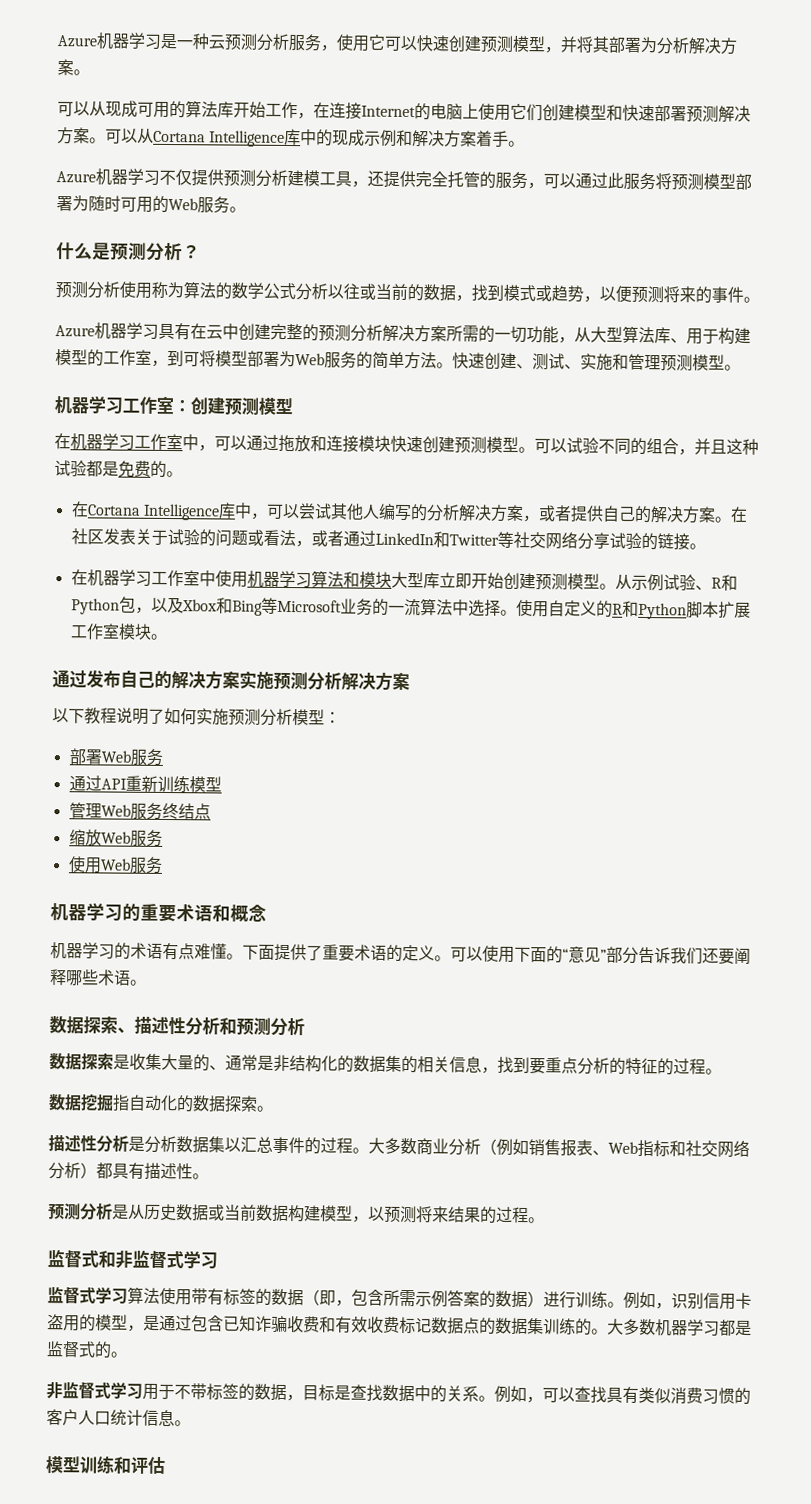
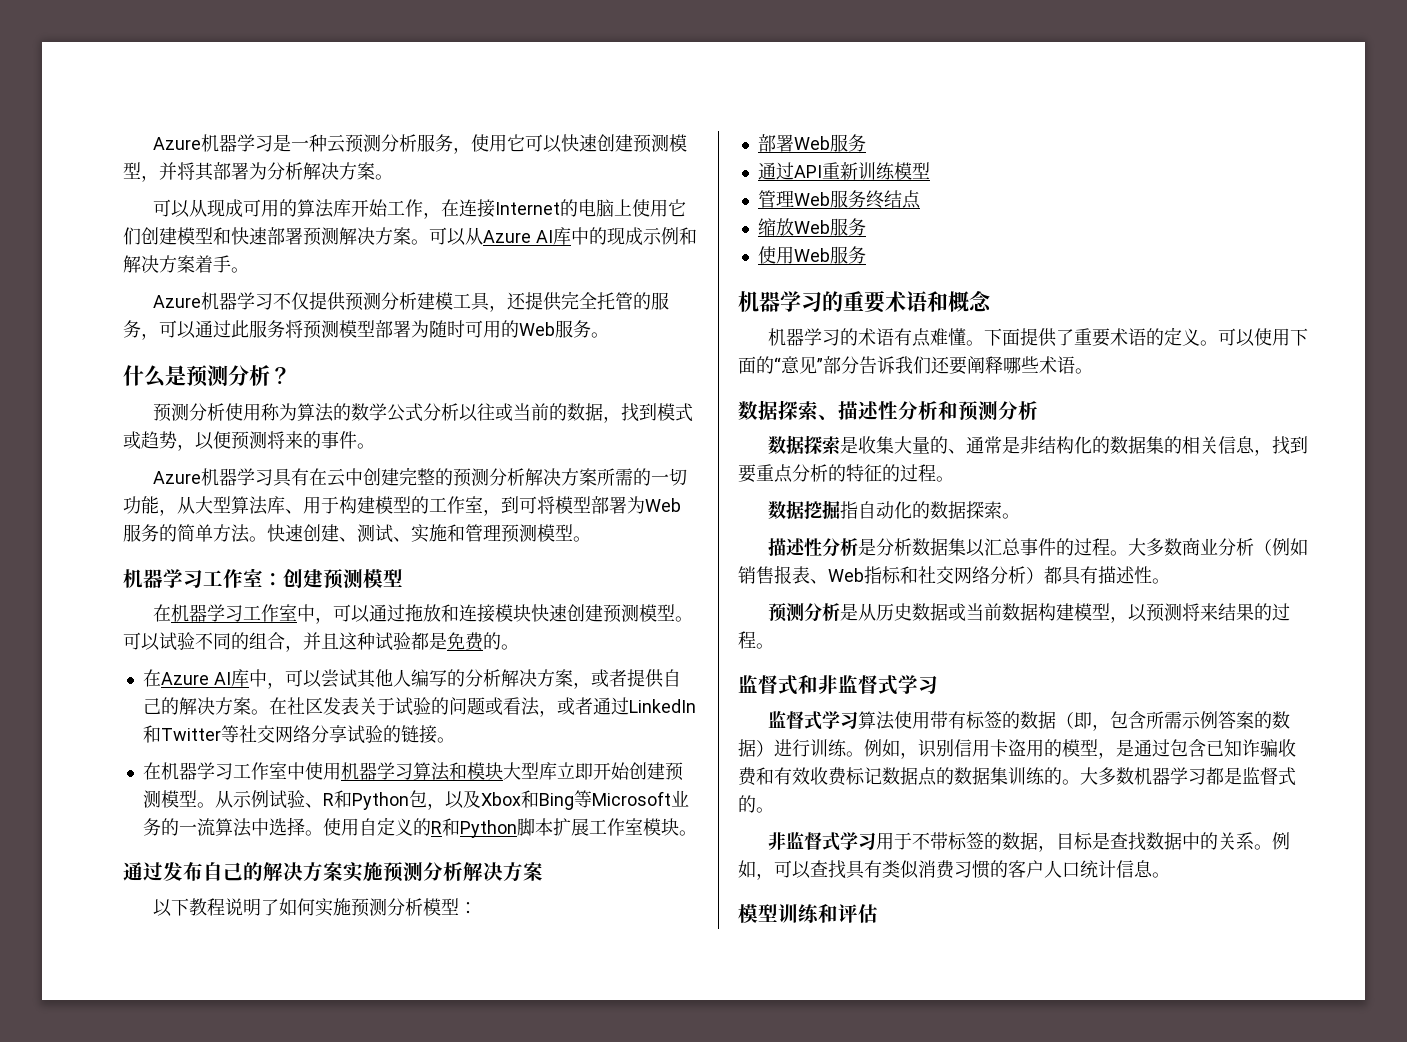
- 可以从Cortana Intelligence库中的现成示例和解决方案着手。
+ 可以从Azure AI库中的现成示例和解决方案着手。
- 在Cortana Intelligence库中，可以尝试其他人编写的分析解决方案，或者提供自己的解决方案。
+ 在Azure AI库中，可以尝试其他人编写的分析解决方案，或者提供自己的解决方案。

